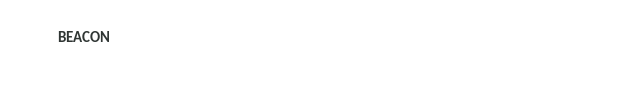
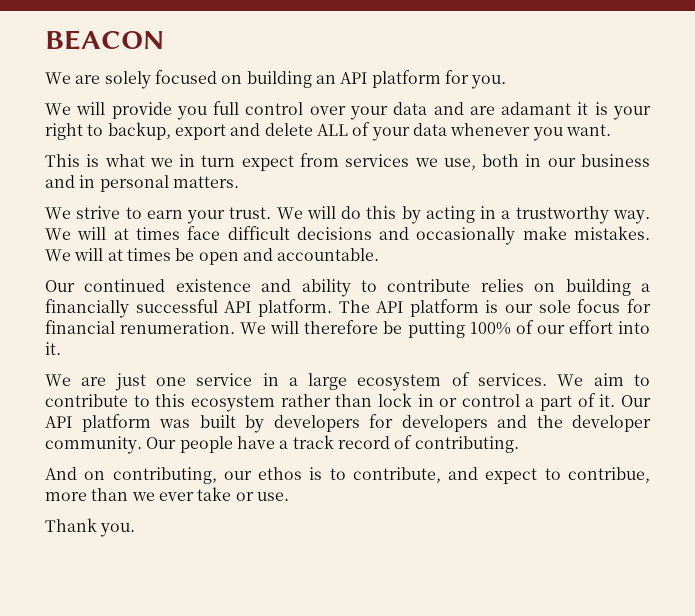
+ We are solely focused on building an API platform for you.
+ We will provide you full control over your data and are adamant it is your right to backup, export and delete ALL of your data whenever you want.
+ This is what we in turn expect from services we use, both in our business and in personal matters.
+ We strive to earn your trust. We will do this by acting in a trustworthy way. We will at times face difficult decisions and occasionally make mistakes. We will at times be open and accountable.
+ Our continued existence and ability to contribute relies on building a financially successful API platform. The API platform is our sole focus for financial renumeration. We will therefore be putting 100% of our effort into it.
+ We are just one service in a large ecosystem of services. We aim to contribute to this ecosystem rather than lock in or control a part of it. Our API platform was built by developers for developers and the developer community. Our people have a track record of contributing.
+ And on contributing, our ethos is to contribute, and expect to contribue, more than we ever take or use.
+ Thank you.

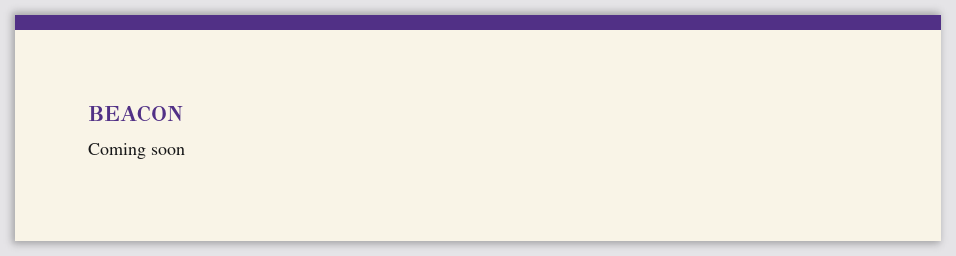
- We are solely focused on building an API platform for you.
- We will provide you full control over your data and are adamant it is your right to backup, export and delete ALL of your data whenever you want.
- This is what we in turn expect from services we use, both in our business and in personal matters.
- We strive to earn your trust. We will do this by acting in a trustworthy way. We will at times face difficult decisions and occasionally make mistakes. We will at times be open and accountable.
- Our continued existence and ability to contribute relies on building a financially successful API platform. The API platform is our sole focus for financial renumeration. We will therefore be putting 100% of our effort into it.
- We are just one service in a large ecosystem of services. We aim to contribute to this ecosystem rather than lock in or control a part of it. Our API platform was built by developers for developers and the developer community. Our people have a track record of contributing.
- And on contributing, our ethos is to contribute, and expect to contribue, more than we ever take or use.
- Thank you.
+ Coming soon

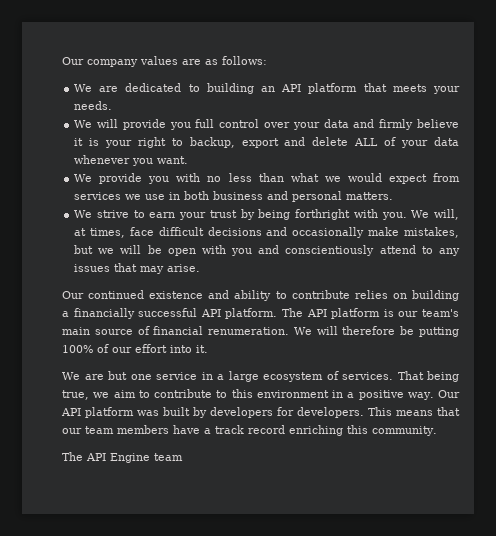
- BEACON
- Coming soon
+ Our company values are as follows:
+ We are dedicated to building an API platform that meets your needs.
+ We will provide you full control over your data and firmly believe it is your right to backup, export and delete ALL of your data whenever you want.
+ We provide you with no less than what we would expect from services we use in both business and personal matters.
+ We strive to earn your trust by being forthright with you. We will, at times, face difficult decisions and occasionally make mistakes, but we will be open with you and conscientiously attend to any issues that may arise.
+ Our continued existence and ability to contribute relies on building a financially successful API platform. The API platform is our team's main source of financial renumeration. We will therefore be putting 100% of our effort into it.
+ We are but one service in a large ecosystem of services. That being true, we aim to contribute to this environment in a positive way. Our API platform was built by developers for developers. This means that our team members have a track record enriching this community.
+ The API Engine team

